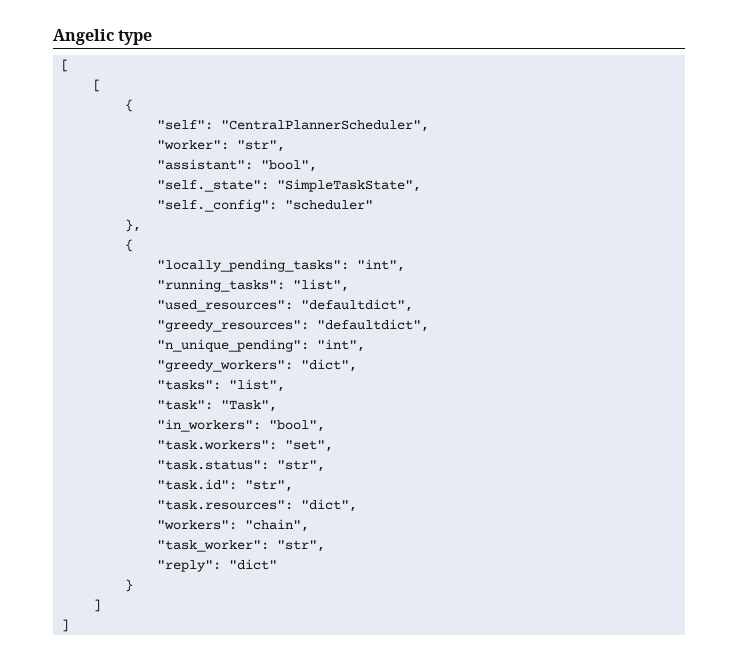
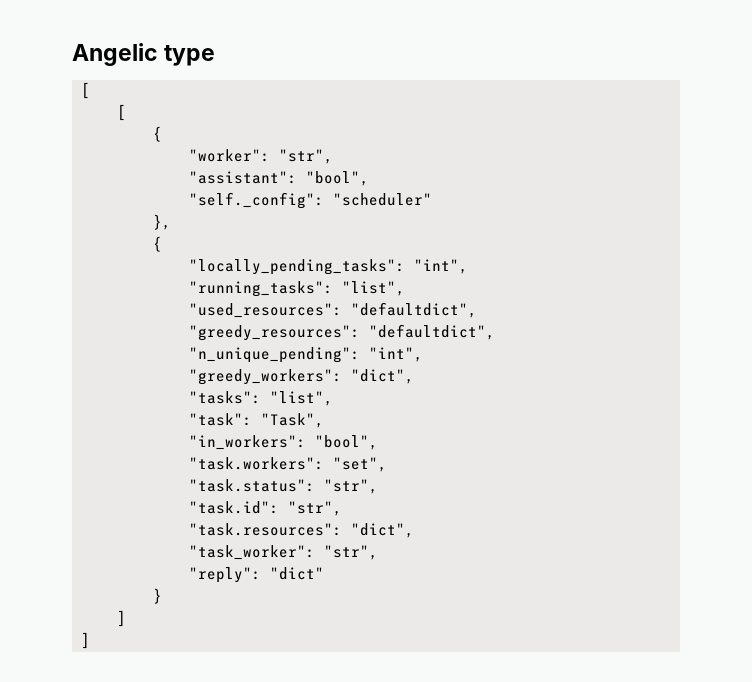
- "self": "CentralPlannerScheduler",
- "self._state": "SimpleTaskState",
- "workers": "chain",

